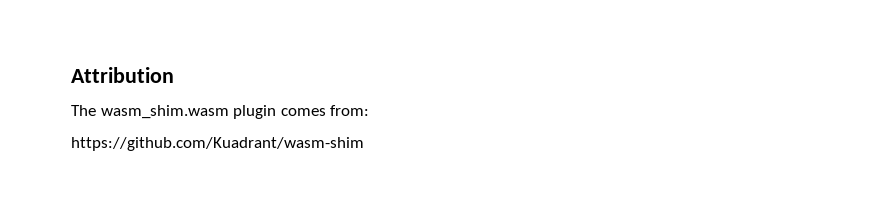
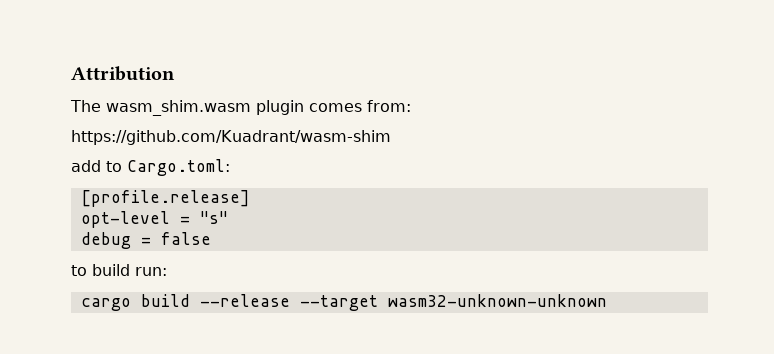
+ add to Cargo.toml:
+ [profile.release]
+ opt-level = "s"
+ debug = false
+ to build run:
+ cargo build --release --target wasm32-unknown-unknown

